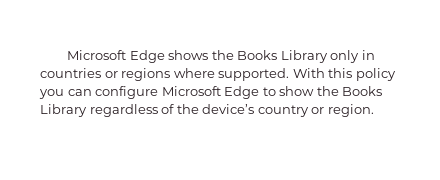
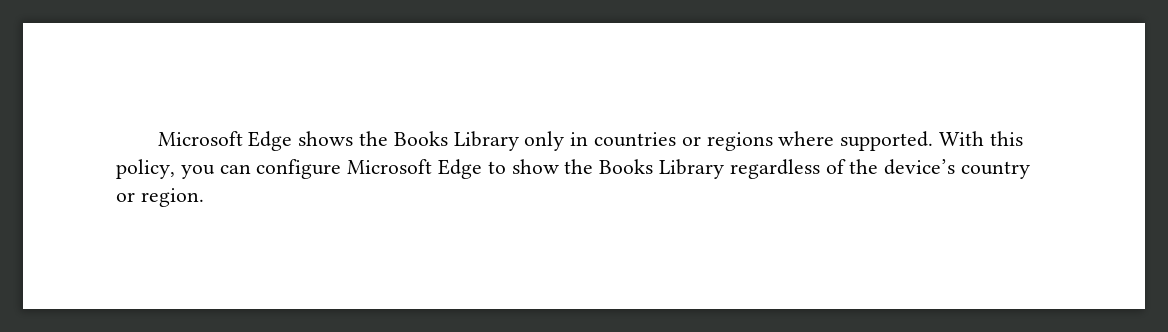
- With this policy you can configure Microsoft Edge to show the Books Library regardless of the device’s country or region.
+ With this policy, you can configure Microsoft Edge to show the Books Library regardless of the device’s country or region.

